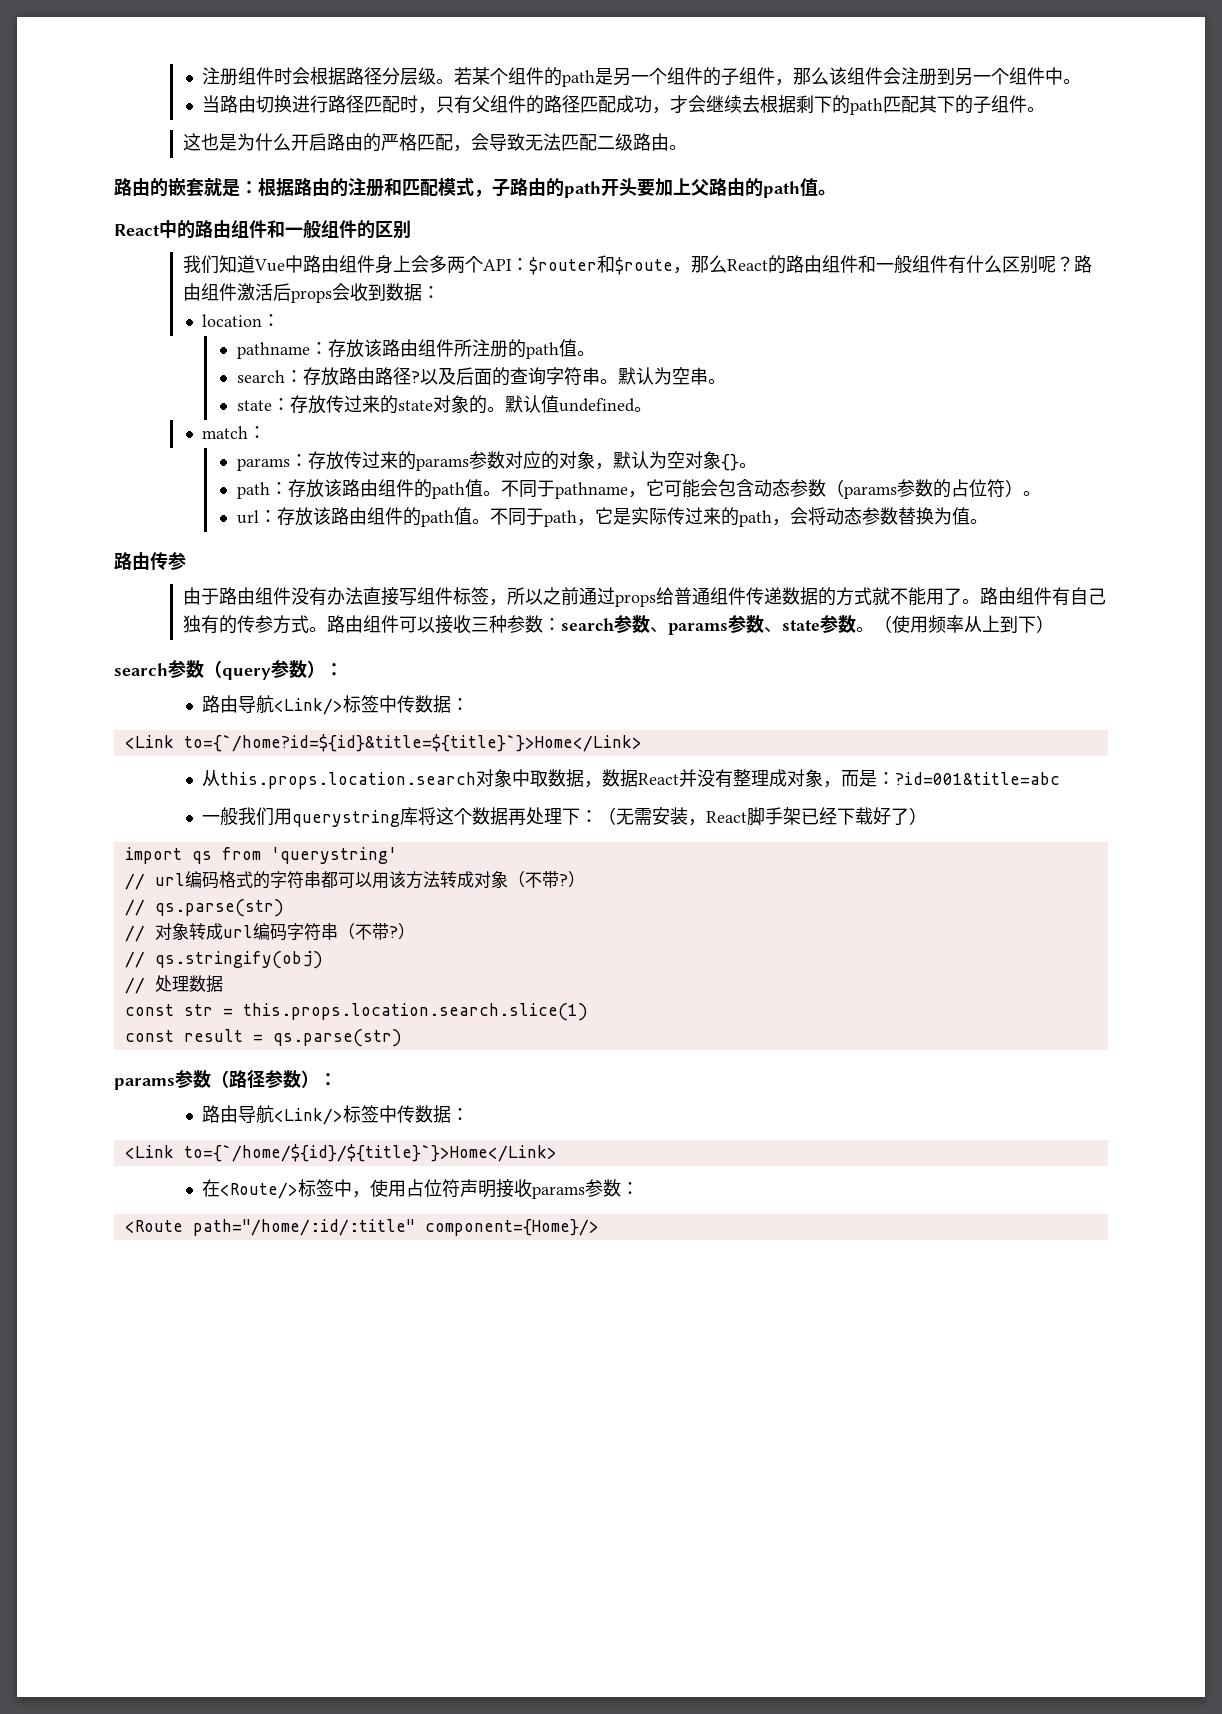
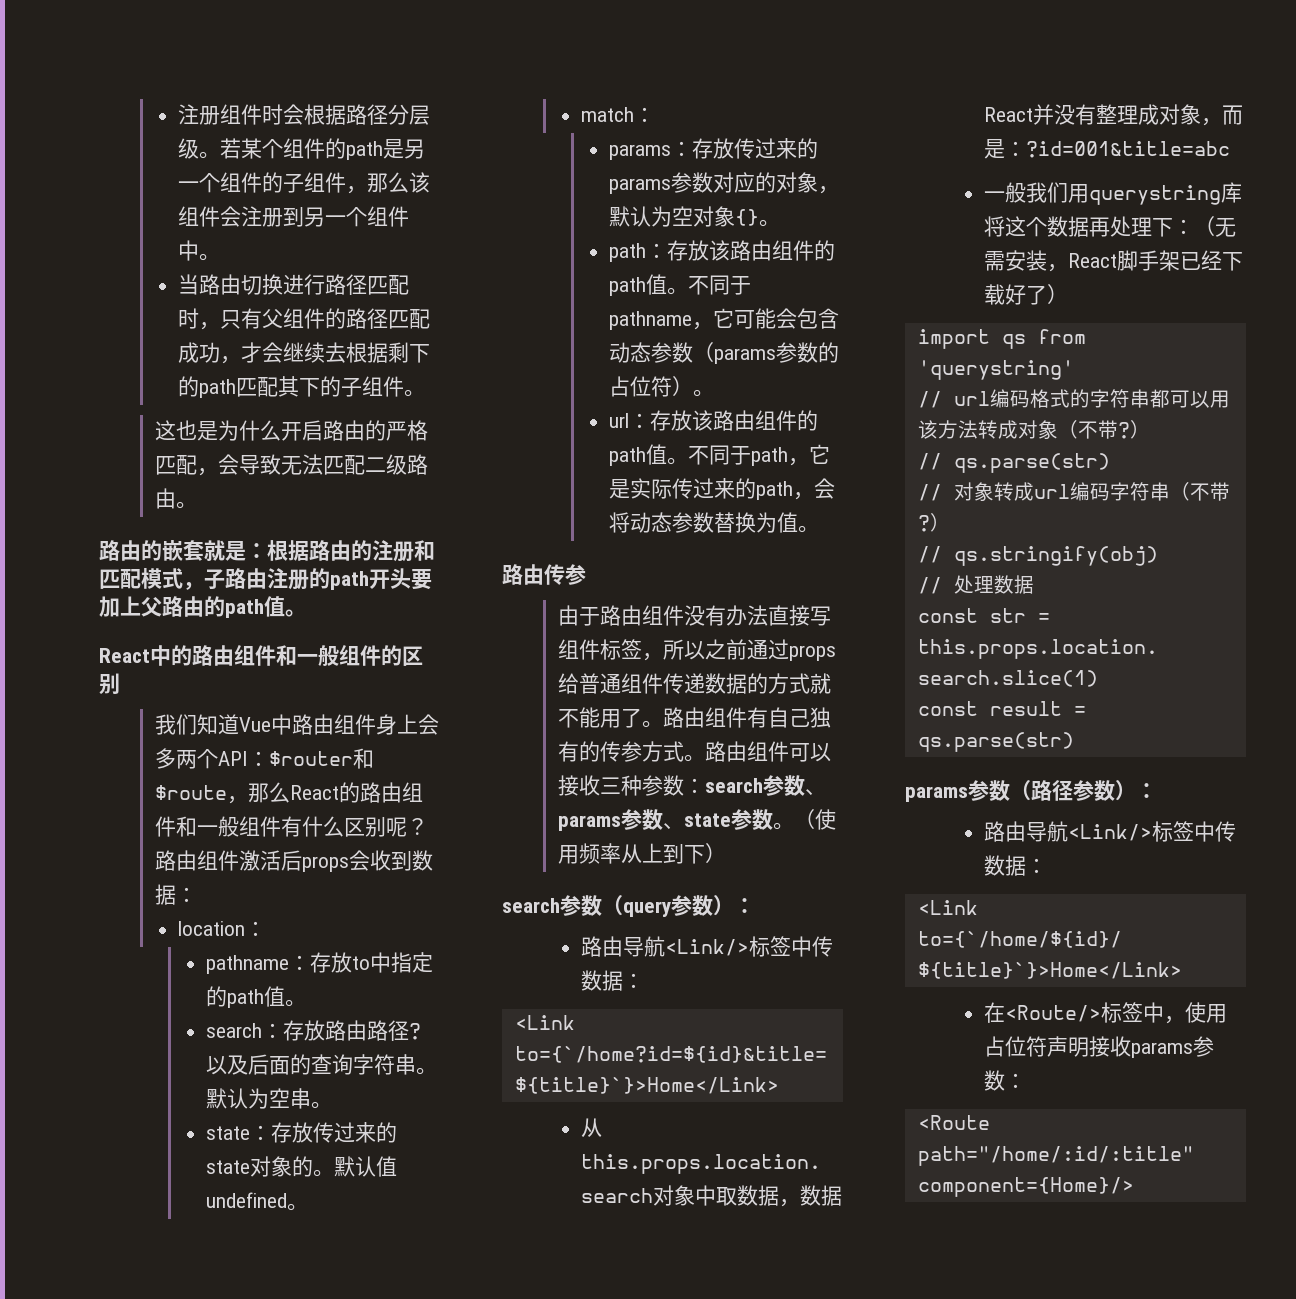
- 路由的嵌套就是：根据路由的注册和匹配模式，子路由的path开头要加上父路由的path值。
+ 路由的嵌套就是：根据路由的注册和匹配模式，子路由注册的path开头要加上父路由的path值。
- pathname：存放该路由组件所注册的path值。
+ pathname：存放to中指定的path值。

